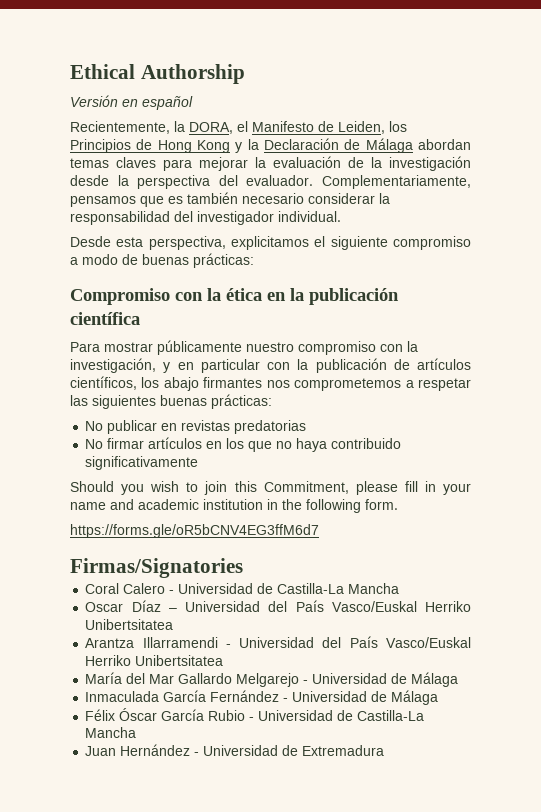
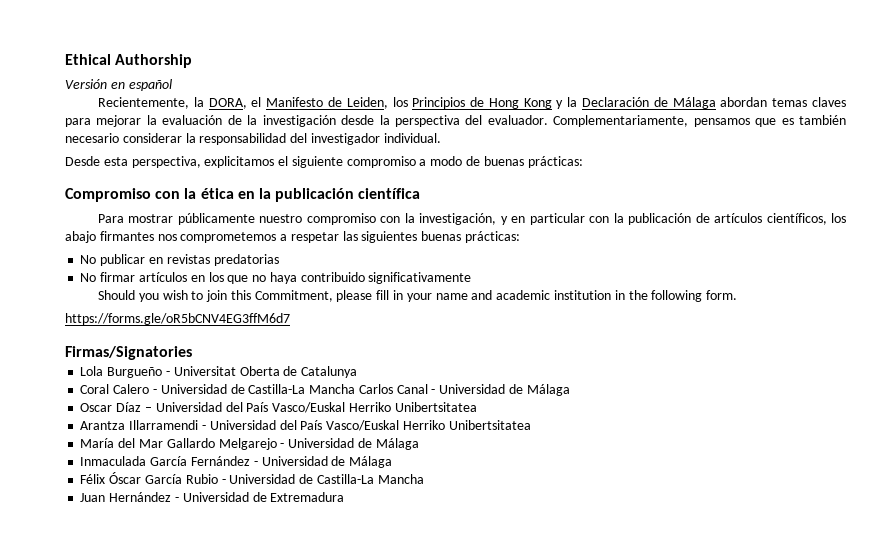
+ Lola Burgueño - Universitat Oberta de Catalunya
- Coral Calero - Universidad de Castilla-La Mancha
+ Coral Calero - Universidad de Castilla-La Mancha Carlos Canal - Universidad de Málaga

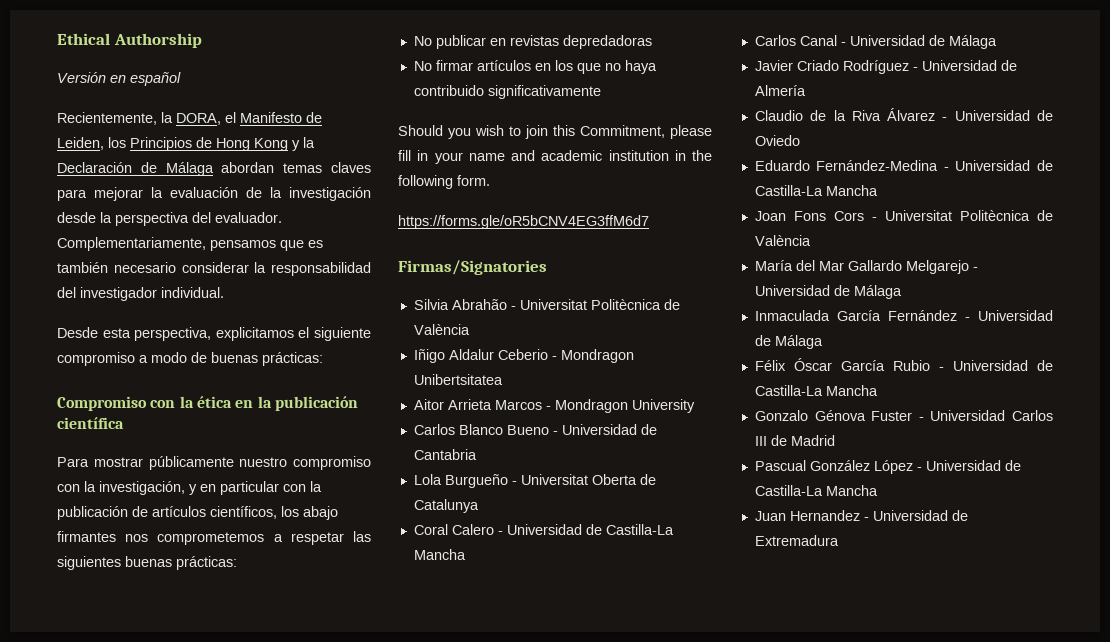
- No publicar en revistas predatorias
+ No publicar en revistas depredadoras
+ Silvia Abrahão - Universitat Politècnica de València
+ Iñigo Aldalur Ceberio - Mondragon Unibertsitatea
+ Aitor Arrieta Marcos - Mondragon University
+ Carlos Blanco Bueno - Universidad de Cantabria
- Coral Calero - Universidad de Castilla-La Mancha Carlos Canal - Universidad de Málaga
+ Coral Calero - Universidad de Castilla-La Mancha
+ Carlos Canal - Universidad de Málaga
- Oscar Díaz – Universidad del País Vasco/Euskal Herriko Unibertsitatea
- Arantza Illarramendi - Universidad del País Vasco/Euskal Herriko Unibertsitatea
+ Javier Criado Rodríguez - Universidad de Almería
+ Claudio de la Riva Álvarez - Universidad de Oviedo
+ Eduardo Fernández-Medina - Universidad de Castilla-La Mancha
+ Joan Fons Cors - Universitat Politècnica de València
+ Gonzalo Génova Fuster - Universidad Carlos III de Madrid
+ Pascual González López - Universidad de Castilla-La Mancha
- Juan Hernández - Universidad de Extremadura
+ Juan Hernandez - Universidad de Extremadura

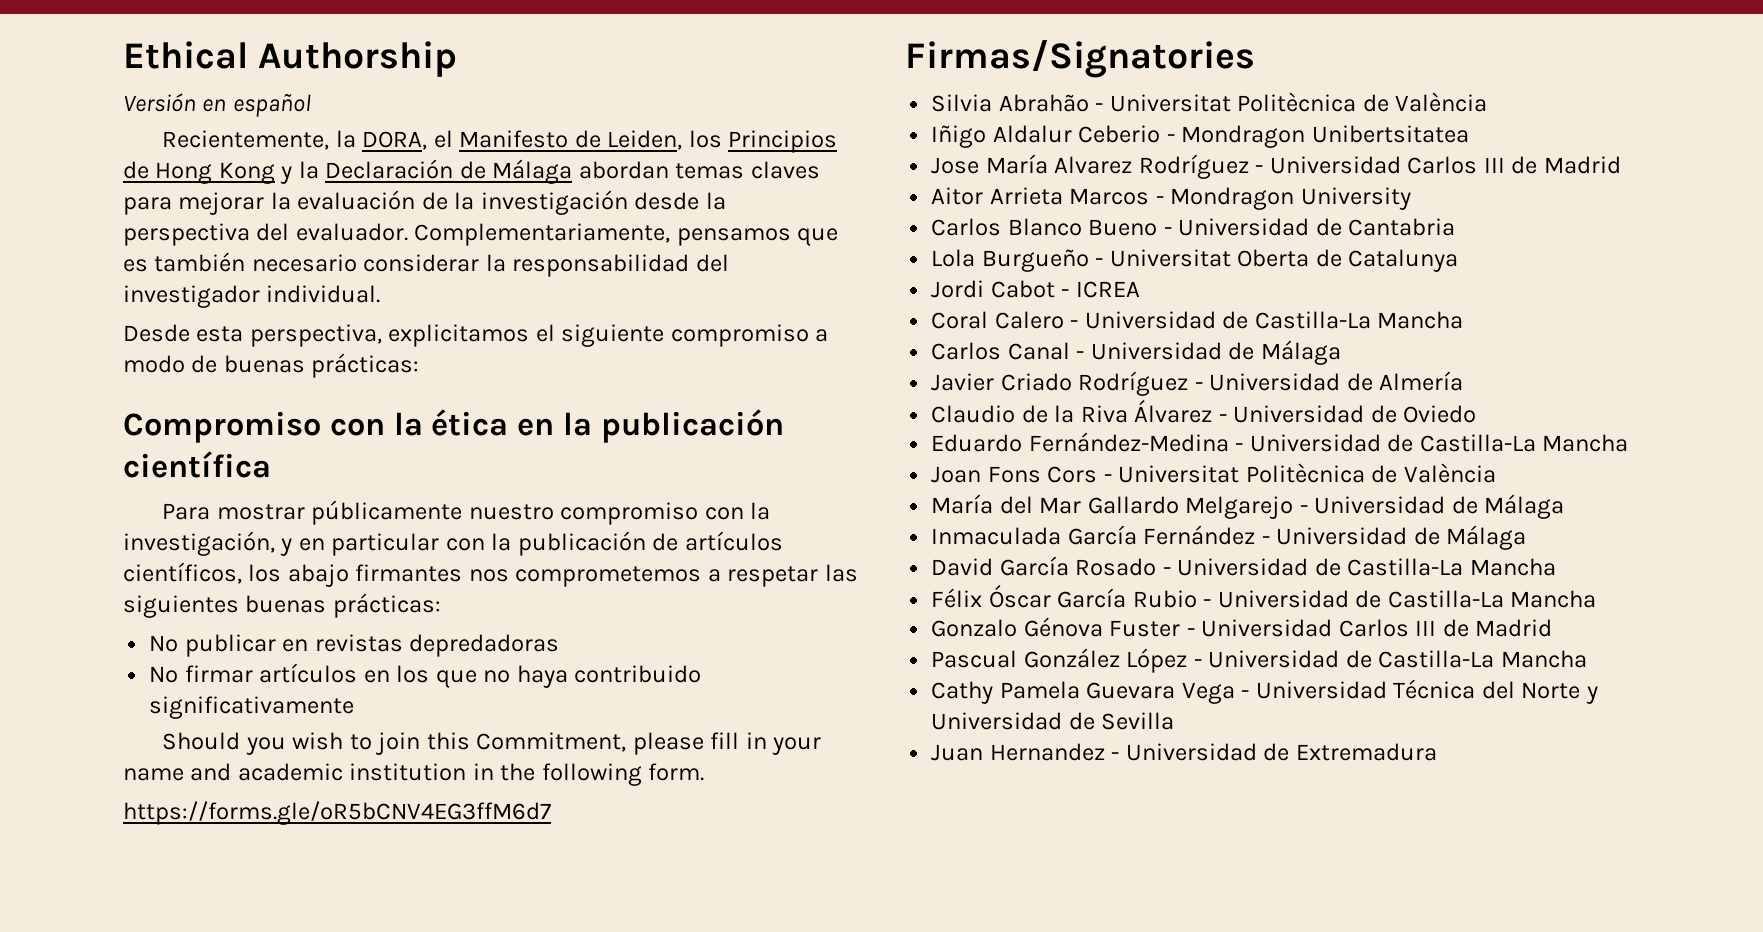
+ Jose María Alvarez Rodríguez - Universidad Carlos III de Madrid
+ Jordi Cabot - ICREA
+ David García Rosado - Universidad de Castilla-La Mancha
+ Cathy Pamela Guevara Vega - Universidad Técnica del Norte y Universidad de Sevilla

